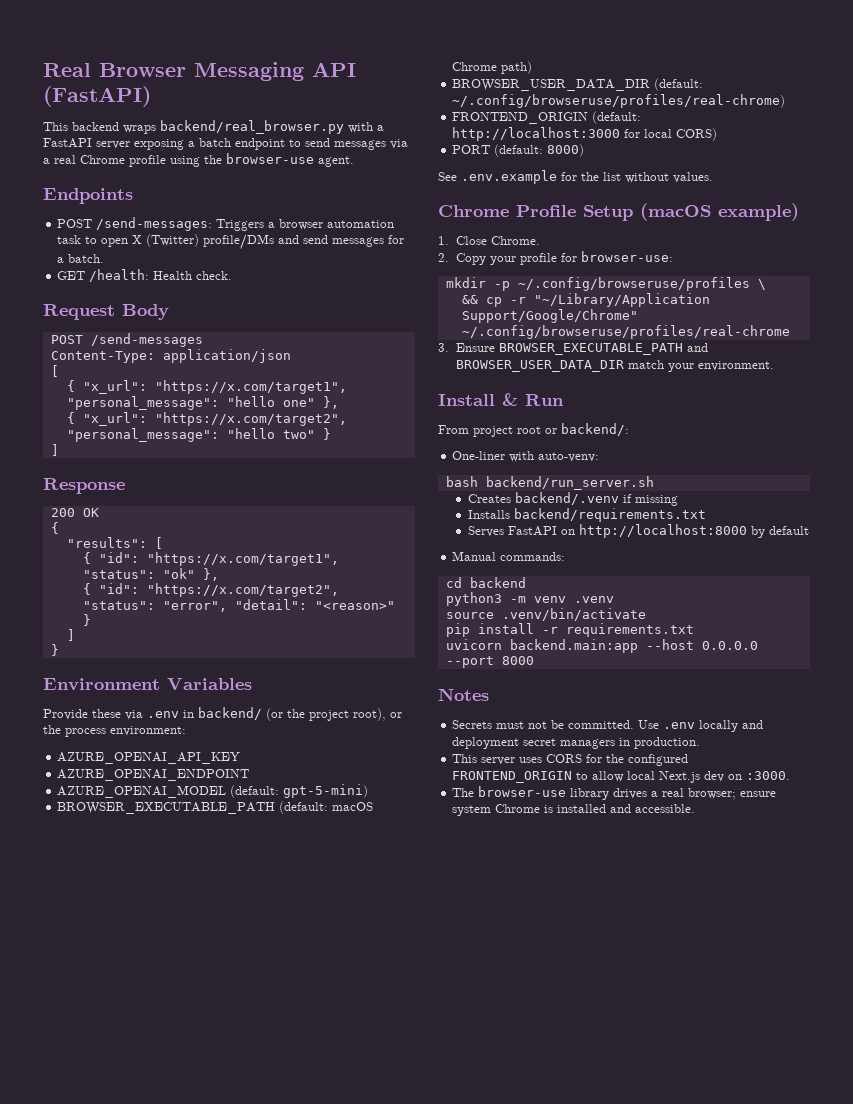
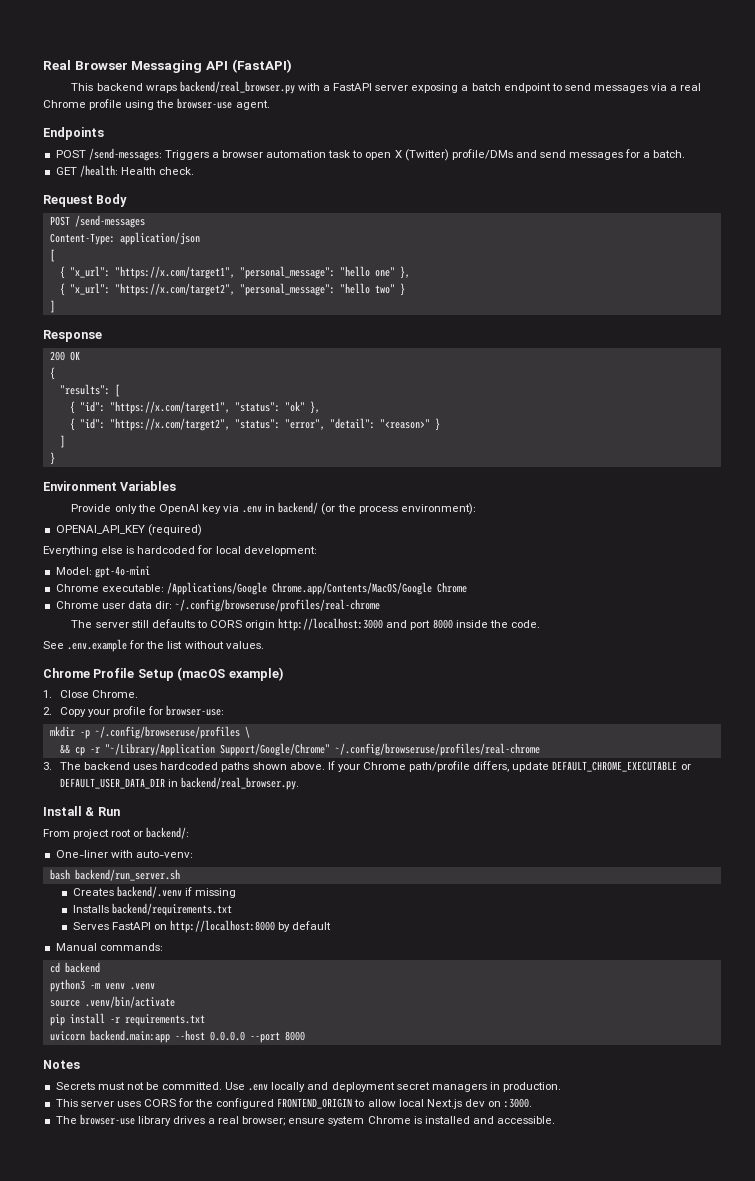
- Provide these via .env in backend/ (or the project root), or the process environment:
- AZURE_OPENAI_API_KEY
- AZURE_OPENAI_ENDPOINT
- AZURE_OPENAI_MODEL (default: gpt-5-mini)
- BROWSER_EXECUTABLE_PATH (default: macOS Chrome path)
- BROWSER_USER_DATA_DIR (default: ~/.config/browseruse/profiles/real-chrome)
- FRONTEND_ORIGIN (default: http://localhost:3000 for local CORS)
- PORT (default: 8000)
+ Provide only the OpenAI key via .env in backend/ (or the process environment):
+ OPENAI_API_KEY (required)
+ Everything else is hardcoded for local development:
+ Model: gpt-4o-mini
+ Chrome executable: /Applications/Google Chrome.app/Contents/MacOS/Google Chrome
+ Chrome user data dir: ~/.config/browseruse/profiles/real-chrome
+ The server still defaults to CORS origin http://localhost:3000 and port 8000 inside the code.
- 3. Ensure BROWSER_EXECUTABLE_PATH and BROWSER_USER_DATA_DIR match your environment.
+ 3. The backend uses hardcoded paths shown above. If your Chrome path/profile differs, update DEFAULT_CHROME_EXECUTABLE or DEFAULT_USER_DATA_DIR in backend/real_browser.py.

